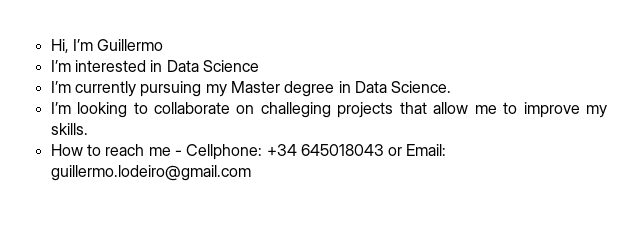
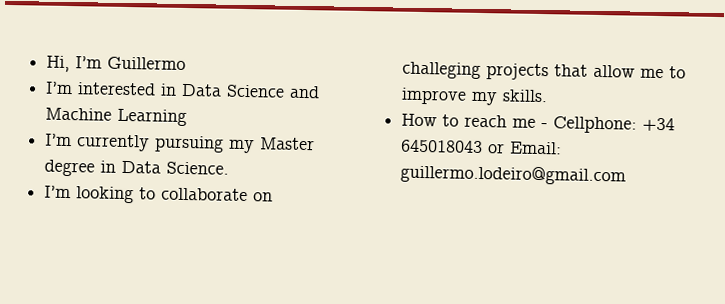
- I’m interested in Data Science
+ I’m interested in Data Science and Machine Learning

